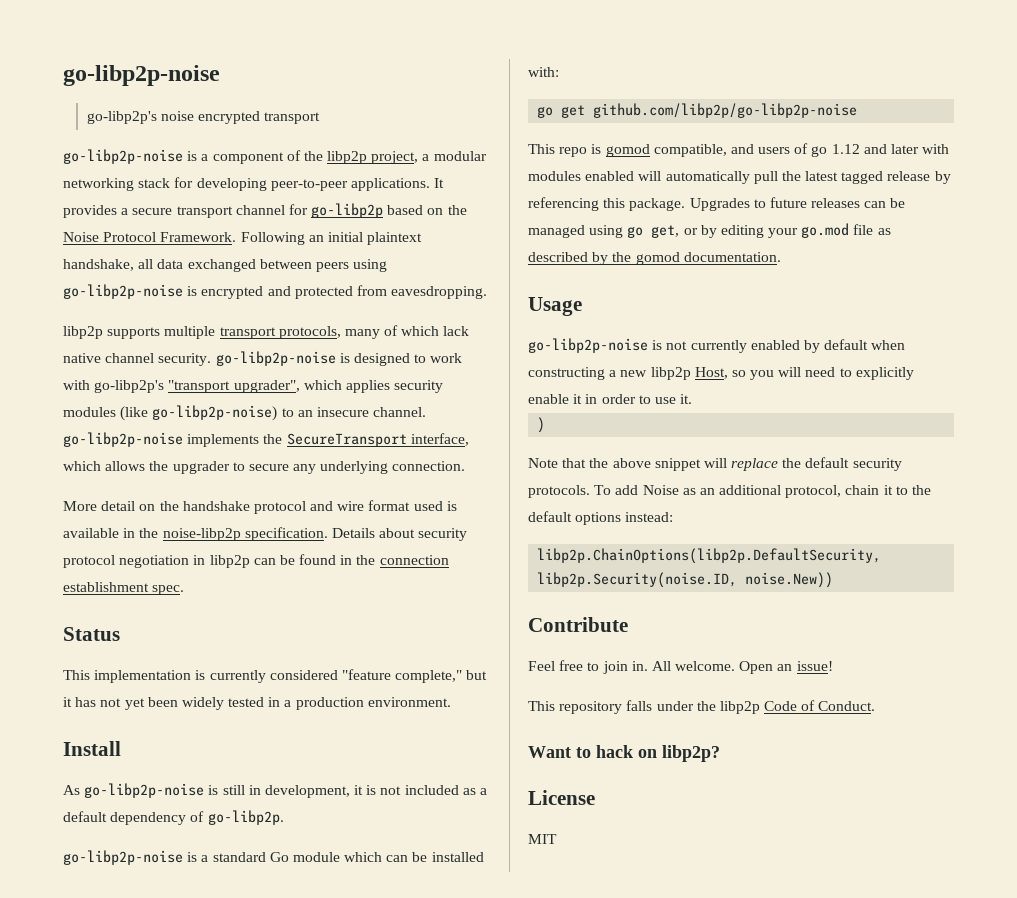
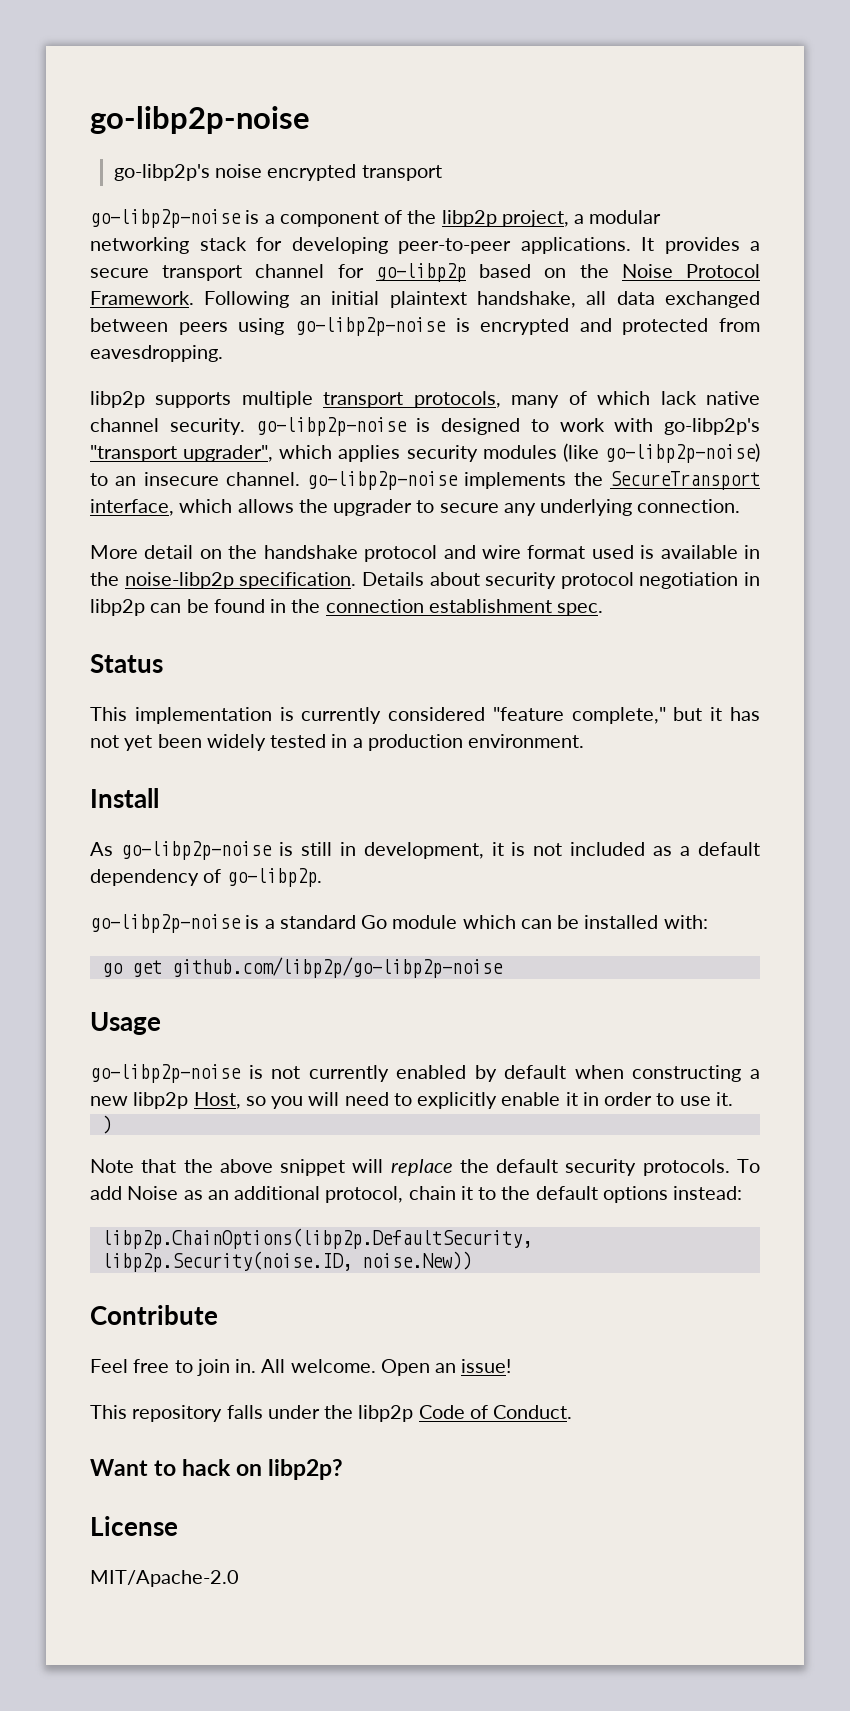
- This repo is gomod compatible, and users of go 1.12 and later with modules enabled will automatically pull the latest tagged release by referencing this package. Upgrades to future releases can be managed using go get, or by editing your go.mod file as described by the gomod documentation.
- MIT
+ MIT/Apache-2.0

